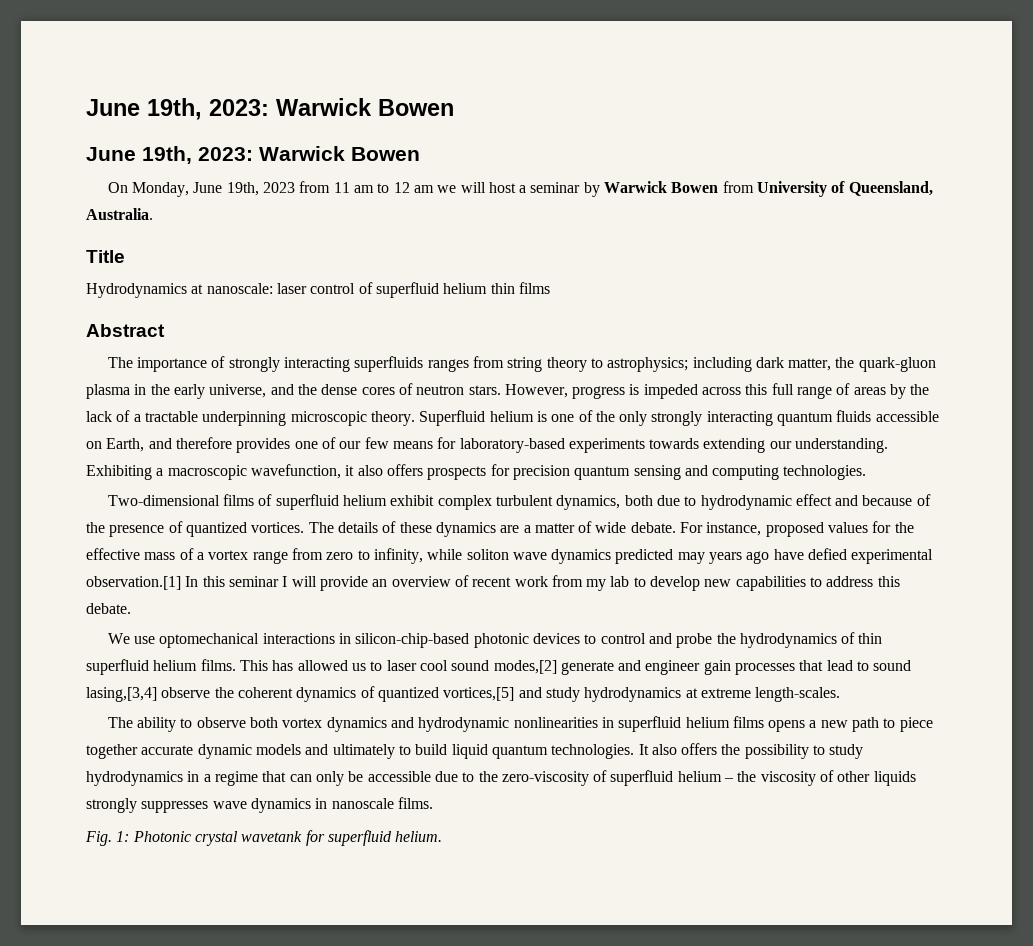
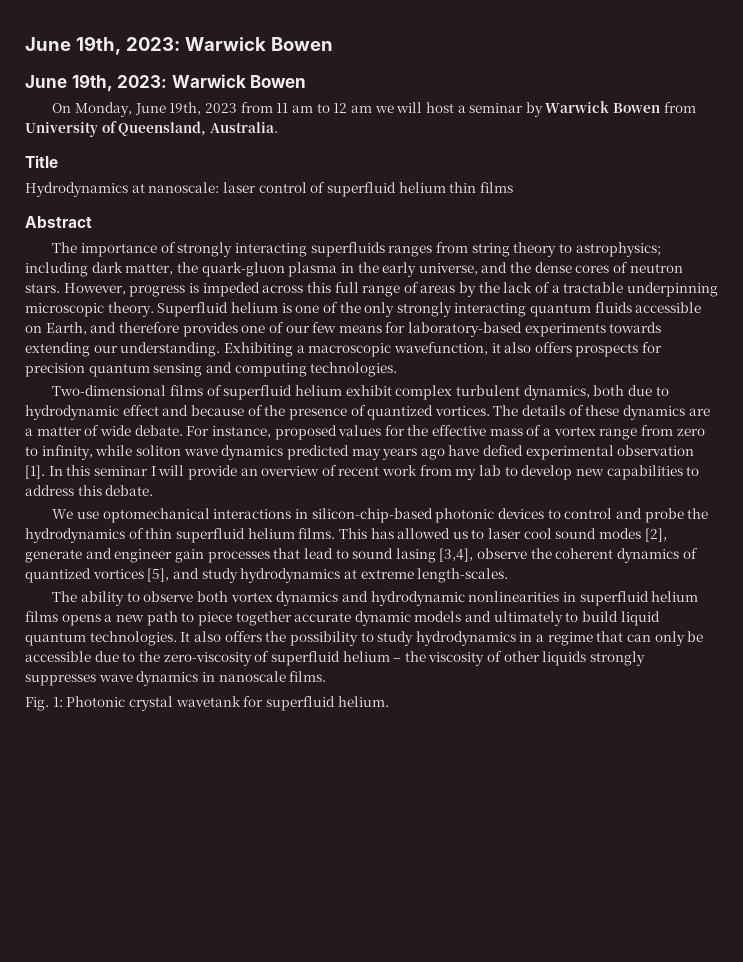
- For instance, proposed values for the effective mass of a vortex range from zero to infinity, while soliton wave dynamics predicted may years ago have defied experimental observation.[1] In this seminar I will provide an overview of recent work from my lab to develop new capabilities to address this debate.
+ For instance, proposed values for the effective mass of a vortex range from zero to infinity, while soliton wave dynamics predicted may years ago have defied experimental observation [1]. In this seminar I will provide an overview of recent work from my lab to develop new capabilities to address this debate.
- This has allowed us to laser cool sound modes,[2] generate and engineer gain processes that lead to sound lasing,[3,4] observe the coherent dynamics of quantized vortices,[5] and study hydrodynamics at extreme length-scales.
+ This has allowed us to laser cool sound modes [2], generate and engineer gain processes that lead to sound lasing [3,4], observe the coherent dynamics of quantized vortices [5], and study hydrodynamics at extreme length-scales.

